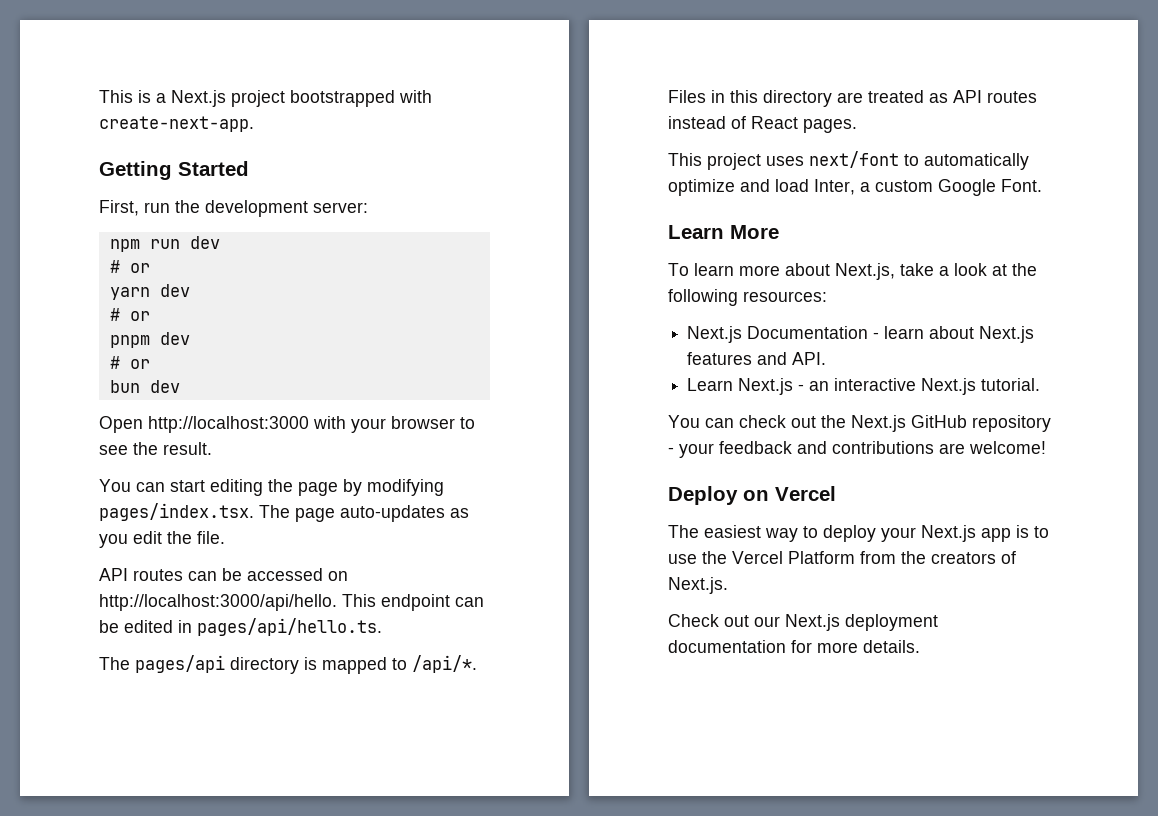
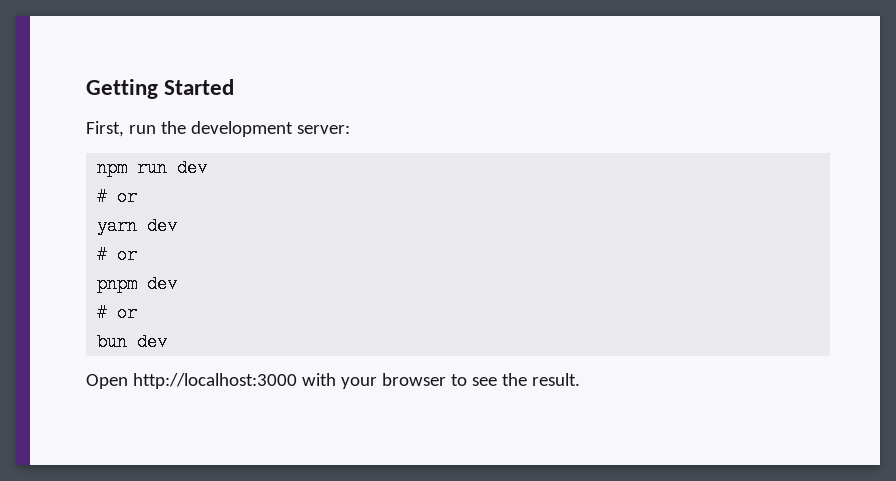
- This is a Next.js project bootstrapped with create-next-app.
- You can start editing the page by modifying pages/index.tsx. The page auto-updates as you edit the file.
- API routes can be accessed on http://localhost:3000/api/hello. This endpoint can be edited in pages/api/hello.ts.
- The pages/api directory is mapped to /api/*. Files in this directory are treated as API routes instead of React pages.
- This project uses next/font to automatically optimize and load Inter, a custom Google Font.
- Learn More
- To learn more about Next.js, take a look at the following resources:
- Next.js Documentation - learn about Next.js features and API.
- Learn Next.js - an interactive Next.js tutorial.
- You can check out the Next.js GitHub repository - your feedback and contributions are welcome!
- Deploy on Vercel
- The easiest way to deploy your Next.js app is to use the Vercel Platform from the creators of Next.js.
- Check out our Next.js deployment documentation for more details.

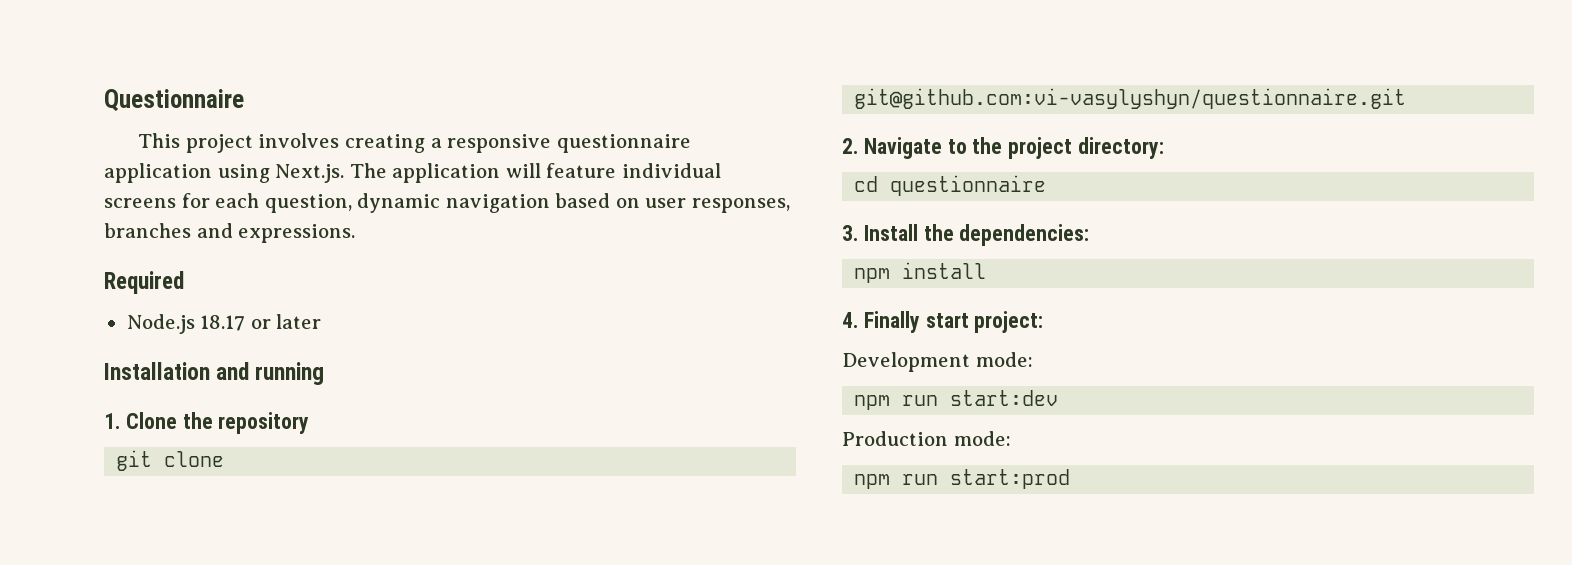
- Getting Started
- First, run the development server:
- npm run dev
- # or
- yarn dev
- # or
- pnpm dev
- # or
- bun dev
- Open http://localhost:3000 with your browser to see the result.
+ Questionnaire
+ This project involves creating a responsive questionnaire application using Next.js. The application will feature individual screens for each question, dynamic navigation based on user responses, branches and expressions.
+ Required
+ Node.js 18.17 or later
+ Installation and running
+ 1. Clone the repository
+ git clone git@github.com:vi-vasylyshyn/questionnaire.git
+ 2. Navigate to the project directory:
+ cd questionnaire
+ 3. Install the dependencies:
+ npm install
+ 4. Finally start project:
+ Development mode:
+ npm run start:dev
+ Production mode:
+ npm run start:prod

